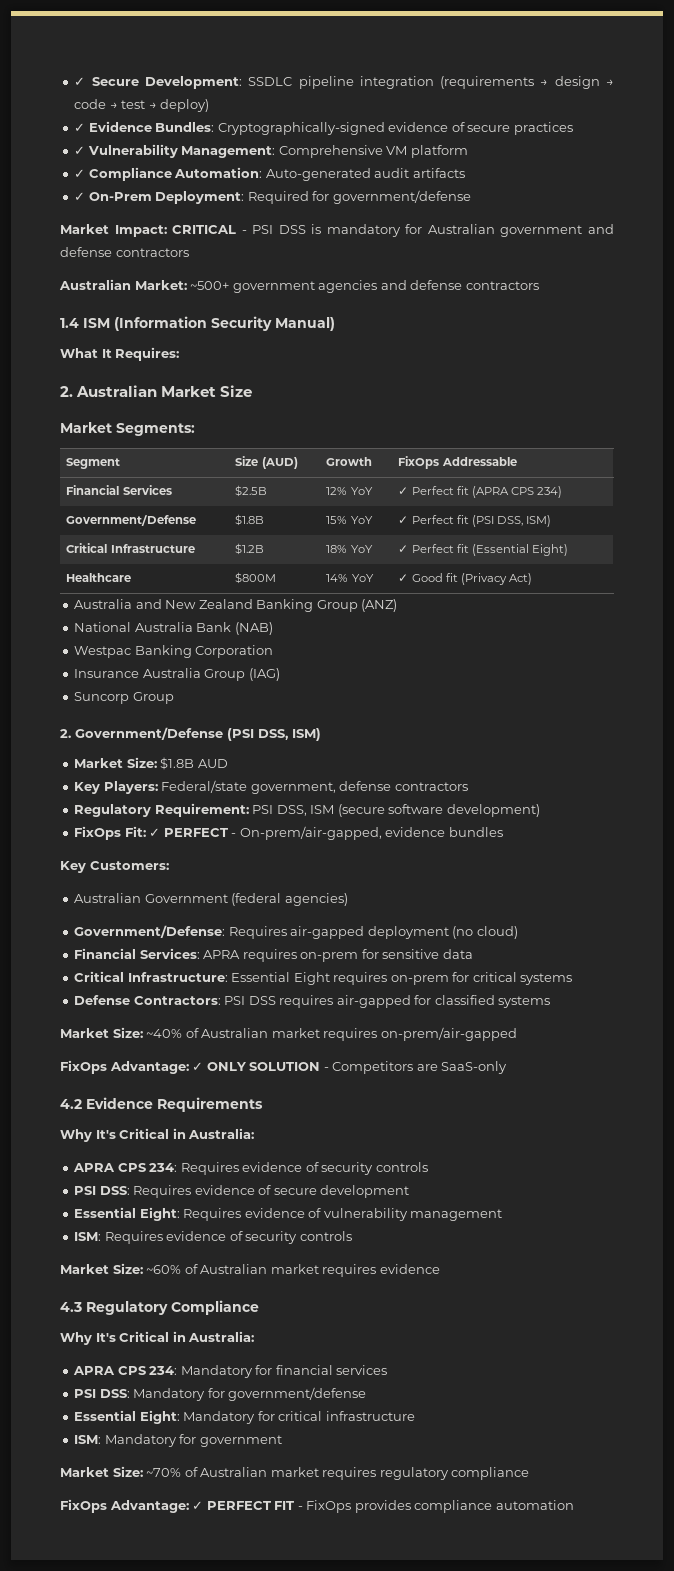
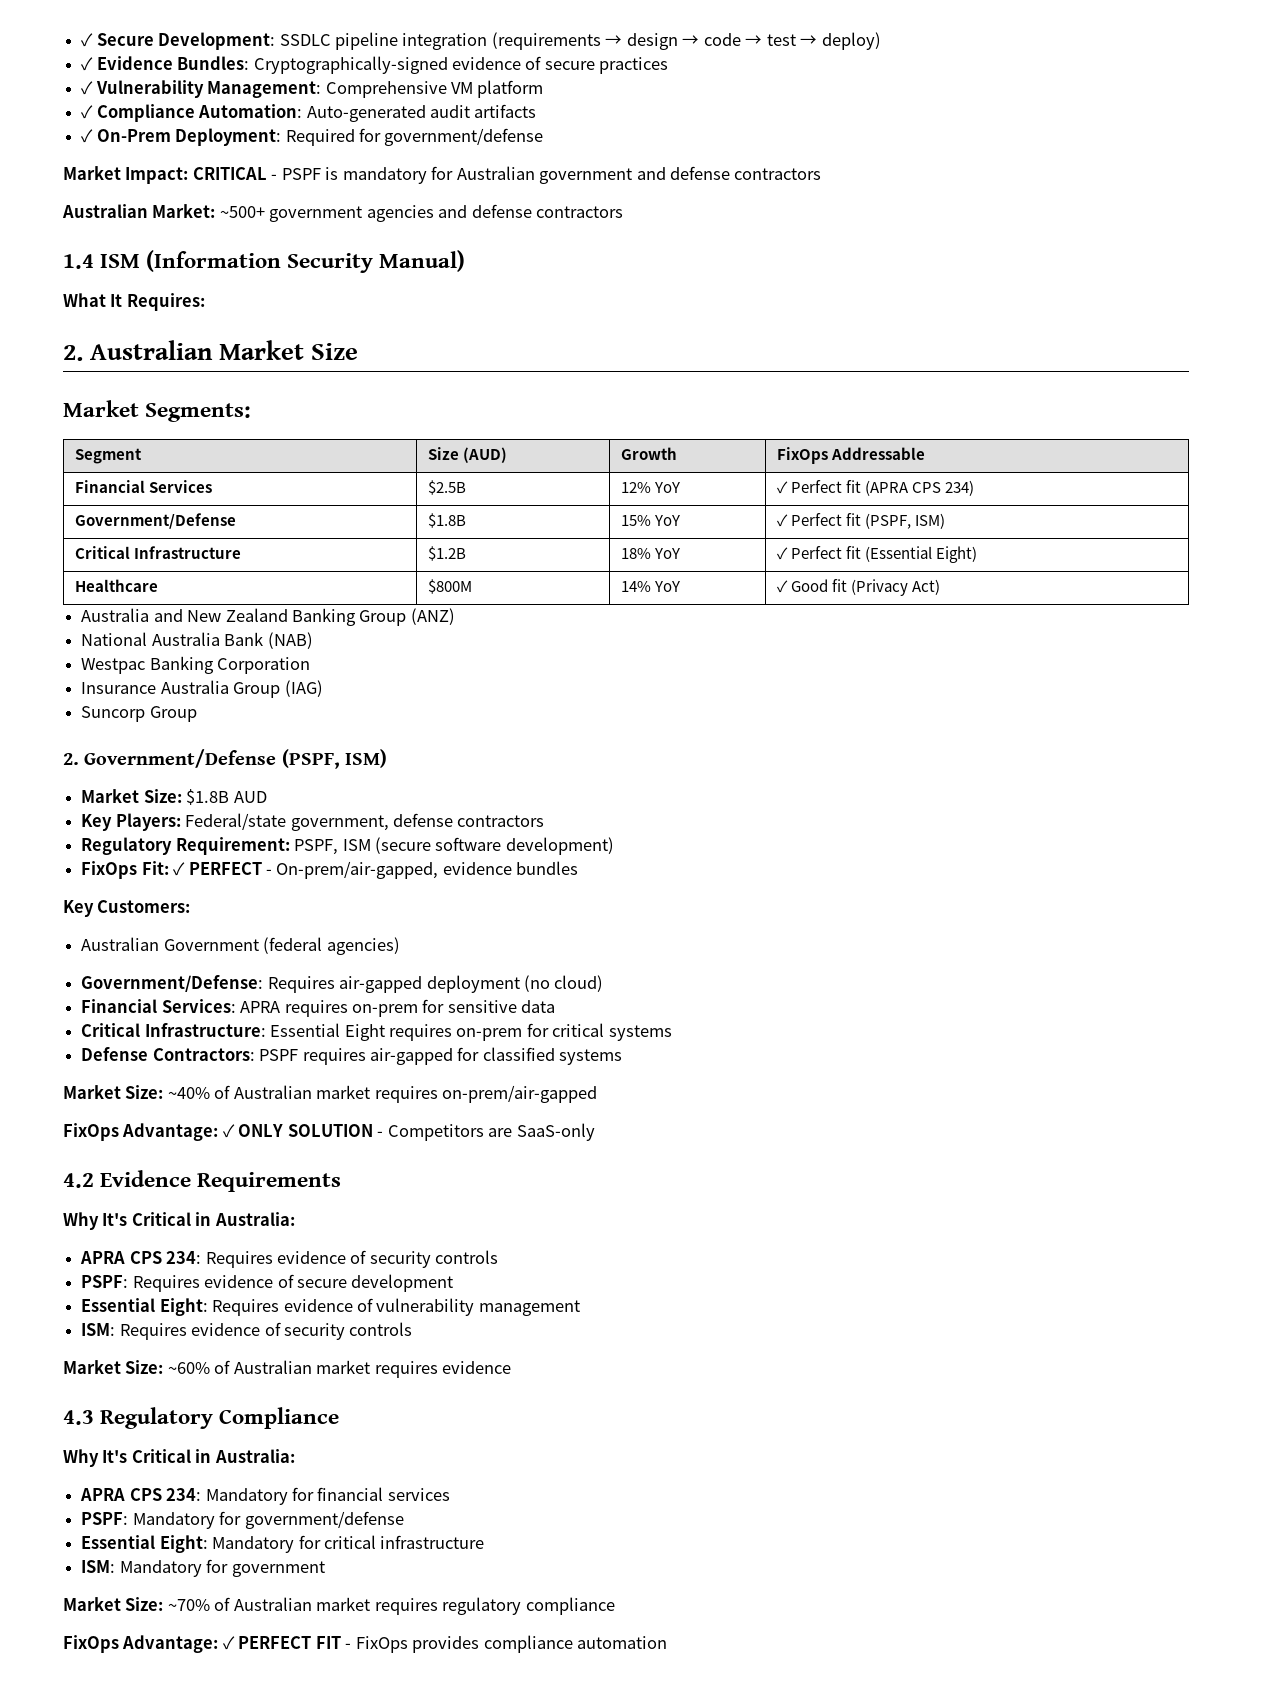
- Market Impact: CRITICAL - PSI DSS is mandatory for Australian government and defense contractors
+ Market Impact: CRITICAL - PSPF is mandatory for Australian government and defense contractors
- Government/Defense | $1.8B | 15% YoY | ✓ Perfect fit (PSI DSS, ISM)
+ Government/Defense | $1.8B | 15% YoY | ✓ Perfect fit (PSPF, ISM)
- 2. Government/Defense (PSI DSS, ISM)
+ 2. Government/Defense (PSPF, ISM)
- Regulatory Requirement: PSI DSS, ISM (secure software development)
+ Regulatory Requirement: PSPF, ISM (secure software development)
- Defense Contractors: PSI DSS requires air-gapped for classified systems
+ Defense Contractors: PSPF requires air-gapped for classified systems
- PSI DSS: Requires evidence of secure development
+ PSPF: Requires evidence of secure development
- PSI DSS: Mandatory for government/defense
+ PSPF: Mandatory for government/defense

